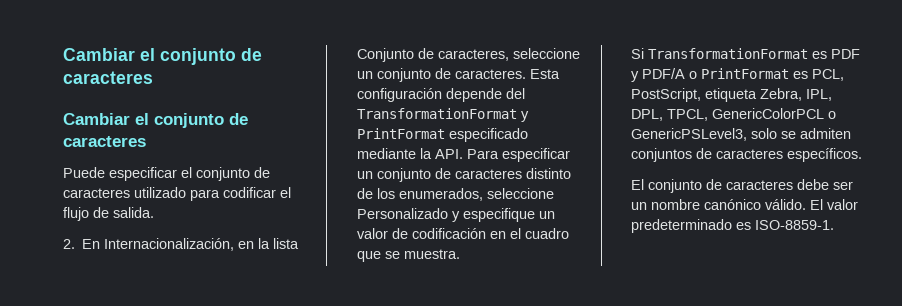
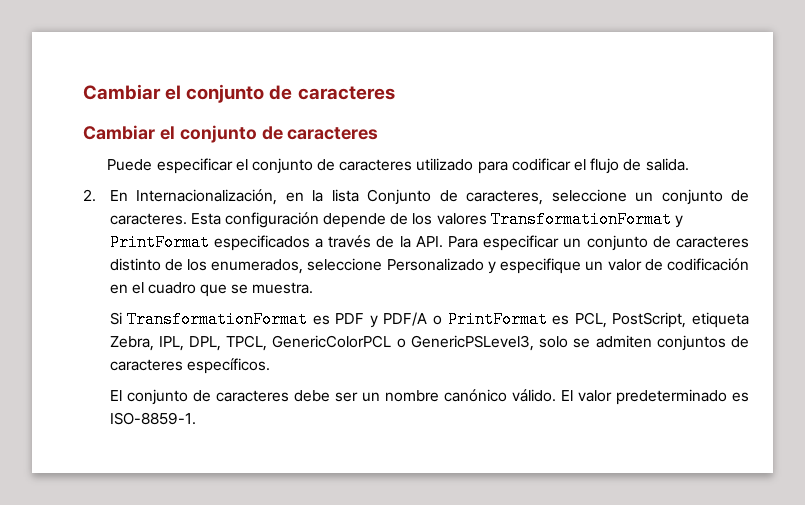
- Esta configuración depende del TransformationFormat y PrintFormat especificado mediante la API. Para especificar un conjunto de caracteres distinto de los enumerados, seleccione Personalizado y especifique un valor de codificación en el cuadro que se muestra.
+ Esta configuración depende de los valores TransformationFormat y PrintFormat especificados a través de la API. Para especificar un conjunto de caracteres distinto de los enumerados, seleccione Personalizado y especifique un valor de codificación en el cuadro que se muestra.

